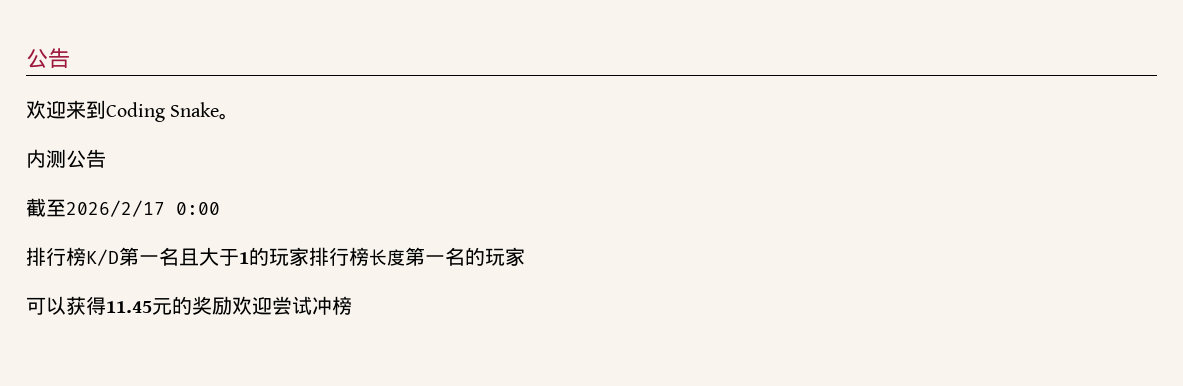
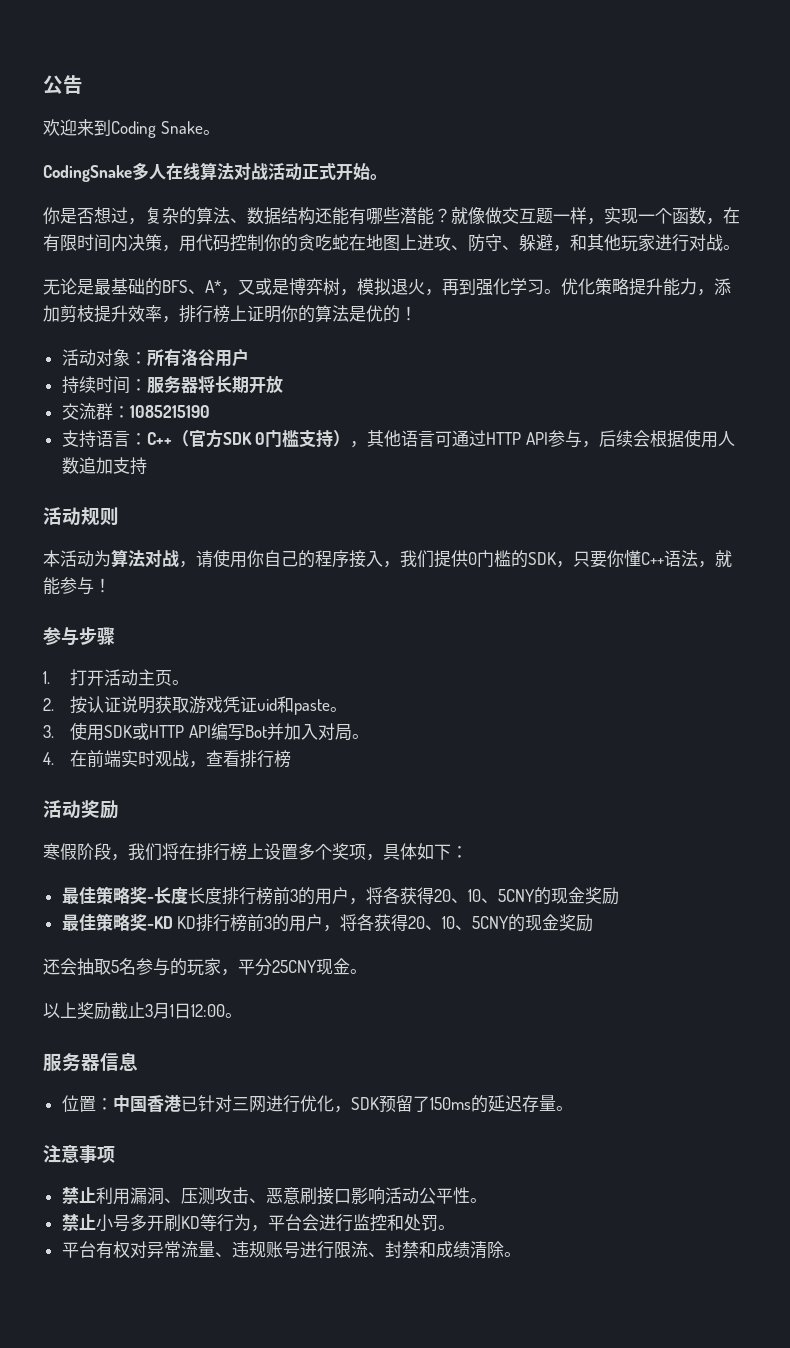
- 内测公告
- 截至2026/2/17 0:00
- 排行榜K/D第一名且大于1的玩家排行榜长度第一名的玩家
- 可以获得11.45元的奖励欢迎尝试冲榜
+ CodingSnake多人在线算法对战活动正式开始。
+ 你是否想过，复杂的算法、数据结构还能有哪些潜能？就像做交互题一样，实现一个函数，在有限时间内决策，用代码控制你的贪吃蛇在地图上进攻、防守、躲避，和其他玩家进行对战。
+ 无论是最基础的BFS、A*，又或是博弈树，模拟退火，再到强化学习。优化策略提升能力，添加剪枝提升效率，排行榜上证明你的算法是优的！
+ 活动对象：所有洛谷用户
+ 持续时间：服务器将长期开放
+ 交流群：1085215190
+ 支持语言：C++（官方SDK 0门槛支持），其他语言可通过HTTP API参与，后续会根据使用人数追加支持
+ 活动规则
+ 本活动为算法对战，请使用你自己的程序接入，我们提供0门槛的SDK，只要你懂C++语法，就能参与！
+ 参与步骤
+ 1.打开活动主页。
+ 2.按认证说明获取游戏凭证uid和paste。
+ 3.使用SDK或HTTP API编写Bot并加入对局。
+ 4.在前端实时观战，查看排行榜
+ 活动奖励
+ 寒假阶段，我们将在排行榜上设置多个奖项，具体如下：
+ 最佳策略奖-长度长度排行榜前3的用户，将各获得20、10、5CNY的现金奖励
+ 最佳策略奖-KD KD排行榜前3的用户，将各获得20、10、5CNY的现金奖励
+ 还会抽取5名参与的玩家，平分25CNY现金。
+ 以上奖励截止3月1日12:00。
+ 服务器信息
+ 位置：中国香港已针对三网进行优化，SDK预留了150ms的延迟存量。
+ 注意事项
+ 禁止利用漏洞、压测攻击、恶意刷接口影响活动公平性。
+ 禁止小号多开刷KD等行为，平台会进行监控和处罚。
+ 平台有权对异常流量、违规账号进行限流、封禁和成绩清除。

